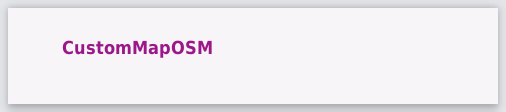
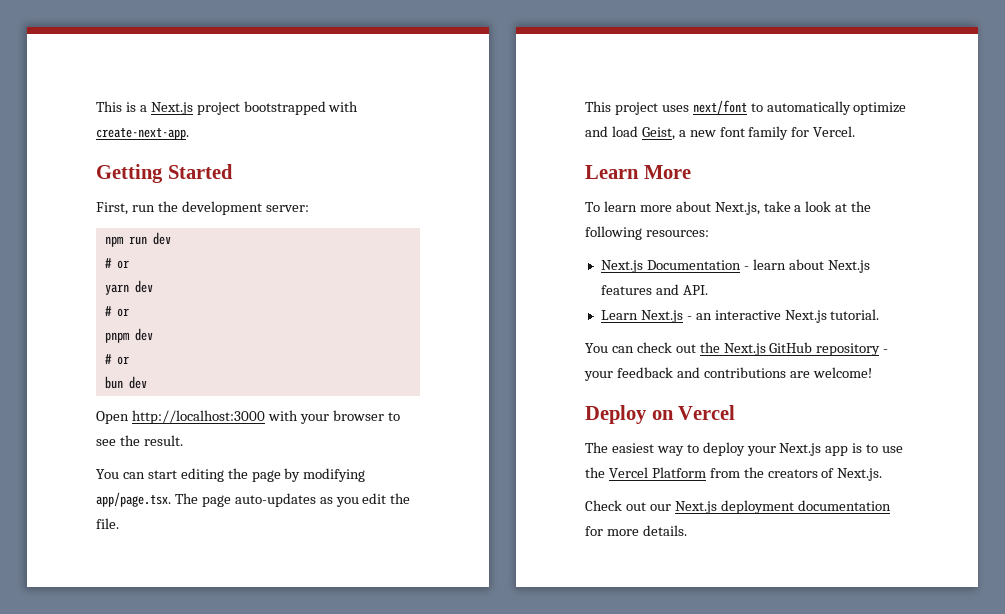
- CustomMapOSM
+ This is a Next.js project bootstrapped with create-next-app.
+ Getting Started
+ First, run the development server:
+ npm run dev
+ # or
+ yarn dev
+ # or
+ pnpm dev
+ # or
+ bun dev
+ Open http://localhost:3000 with your browser to see the result.
+ You can start editing the page by modifying app/page.tsx. The page auto-updates as you edit the file.
+ This project uses next/font to automatically optimize and load Geist, a new font family for Vercel.
+ Learn More
+ To learn more about Next.js, take a look at the following resources:
+ Next.js Documentation - learn about Next.js features and API.
+ Learn Next.js - an interactive Next.js tutorial.
+ You can check out the Next.js GitHub repository - your feedback and contributions are welcome!
+ Deploy on Vercel
+ The easiest way to deploy your Next.js app is to use the Vercel Platform from the creators of Next.js.
+ Check out our Next.js deployment documentation for more details.

